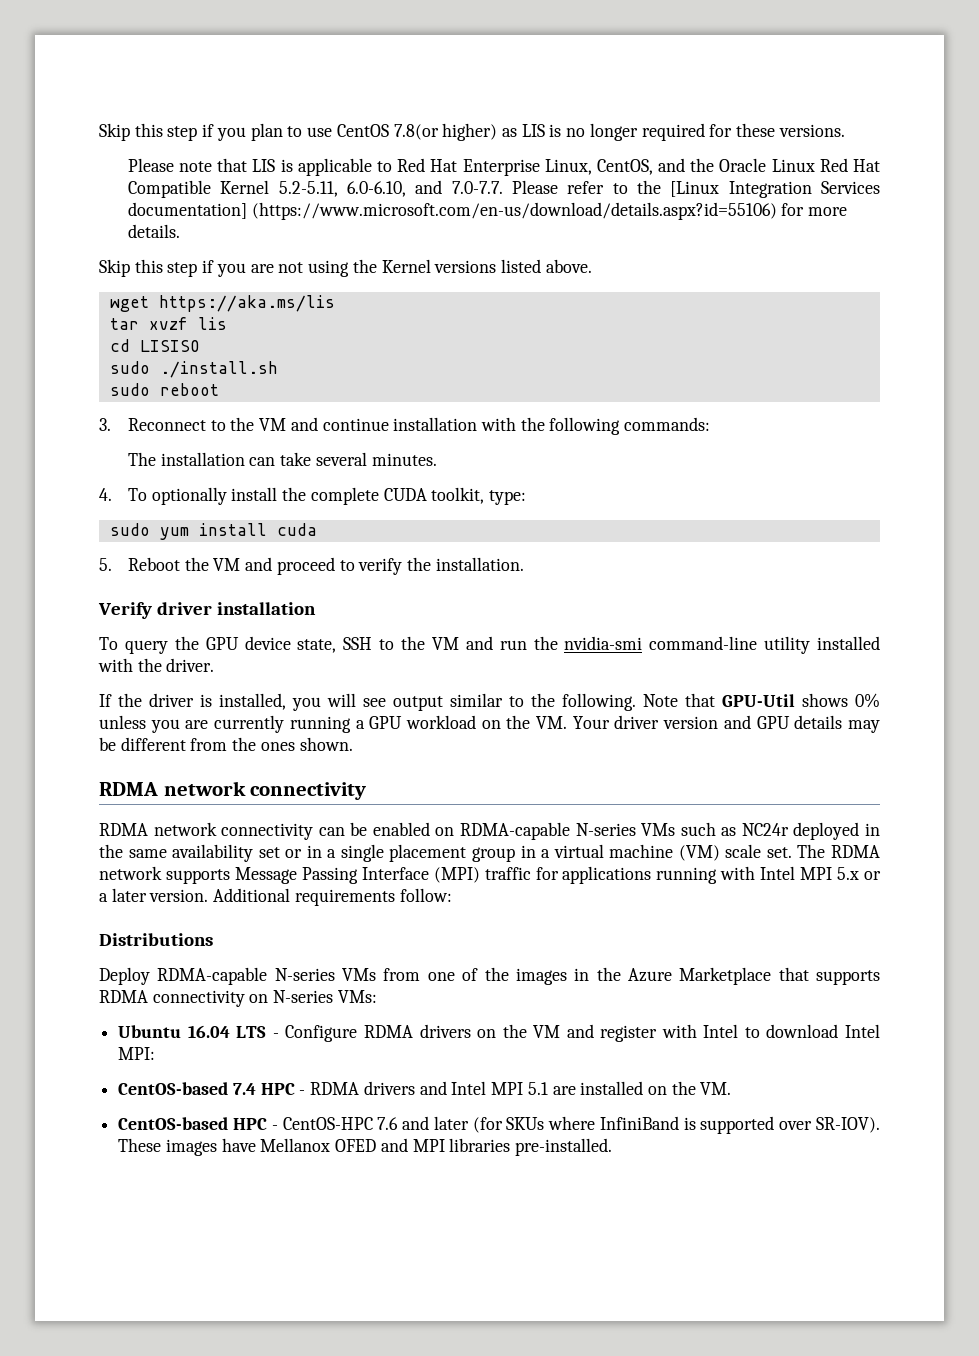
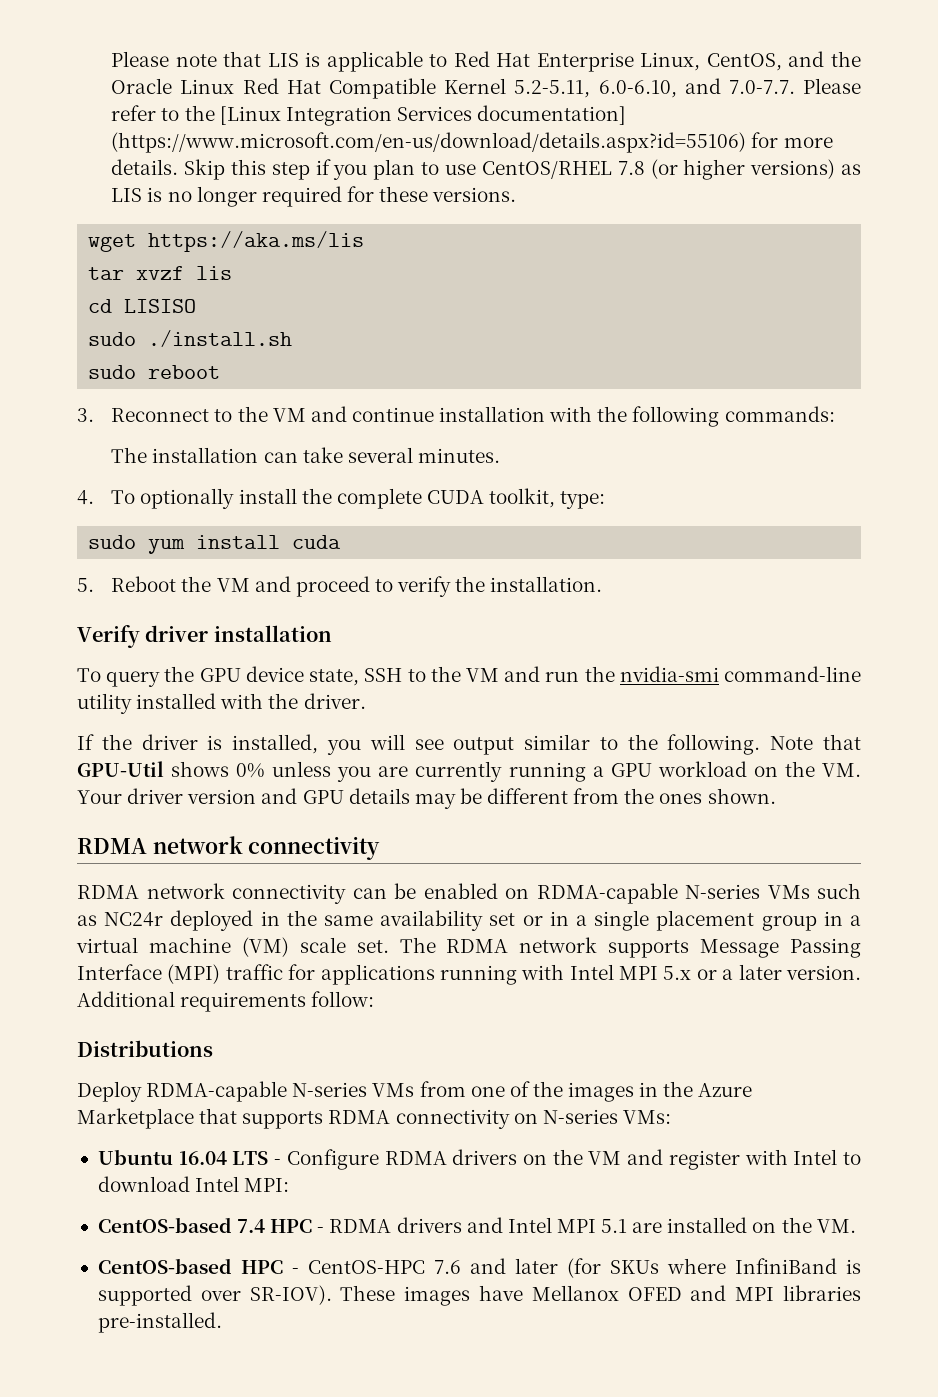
- Skip this step if you plan to use CentOS 7.8(or higher) as LIS is no longer required for these versions.
- Please note that LIS is applicable to Red Hat Enterprise Linux, CentOS, and the Oracle Linux Red Hat Compatible Kernel 5.2-5.11, 6.0-6.10, and 7.0-7.7. Please refer to the [Linux Integration Services documentation] (https://www.microsoft.com/en-us/download/details.aspx?id=55106) for more details.
- Skip this step if you are not using the Kernel versions listed above.
+ Please note that LIS is applicable to Red Hat Enterprise Linux, CentOS, and the Oracle Linux Red Hat Compatible Kernel 5.2-5.11, 6.0-6.10, and 7.0-7.7. Please refer to the [Linux Integration Services documentation] (https://www.microsoft.com/en-us/download/details.aspx?id=55106) for more details. Skip this step if you plan to use CentOS/RHEL 7.8 (or higher versions) as LIS is no longer required for these versions.

